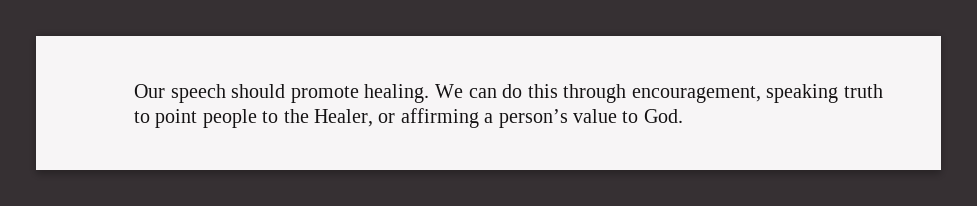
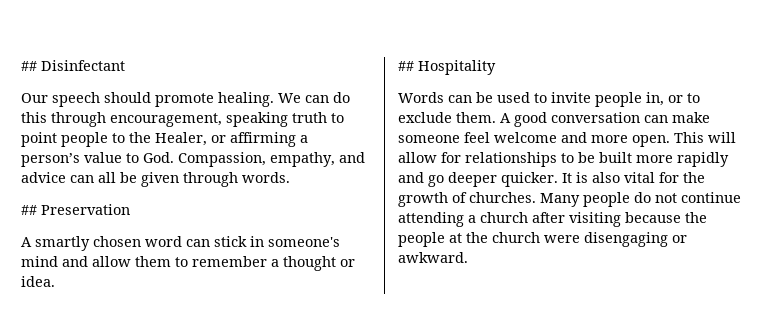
+ ## Disinfectant
- We can do this through encouragement, speaking truth to point people to the Healer, or affirming a person’s value to God.
+ We can do this through encouragement, speaking truth to point people to the Healer, or affirming a person’s value to God. Compassion, empathy, and advice can all be given through words.
+ ## Preservation
+ A smartly chosen word can stick in someone's mind and allow them to remember a thought or idea.
+ ## Hospitality
+ Words can be used to invite people in, or to exclude them. A good conversation can make someone feel welcome and more open. This will allow for relationships to be built more rapidly and go deeper quicker. It is also vital for the growth of churches. Many people do not continue attending a church after visiting because the people at the church were disengaging or awkward.

